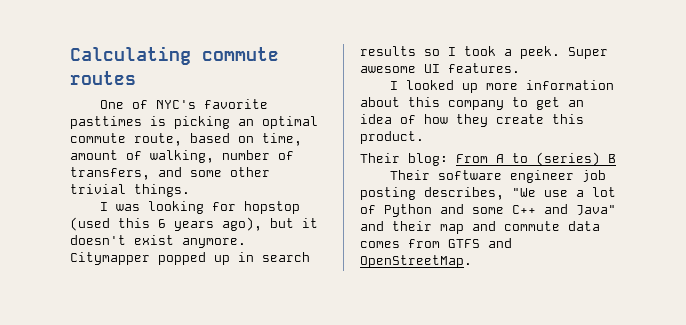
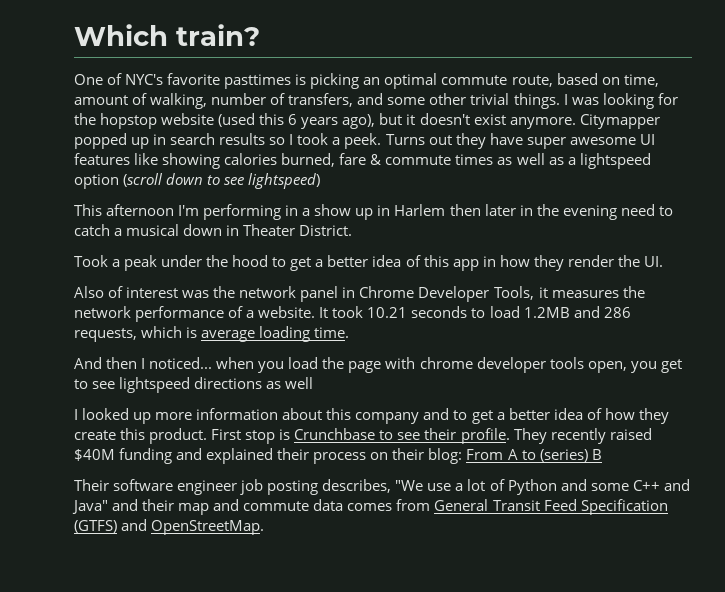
- Calculating commute routes
+ Which train?
- One of NYC's favorite pasttimes is picking an optimal commute route, based on time, amount of walking, number of transfers, and some other trivial things.
- I was looking for hopstop (used this 6 years ago), but it doesn't exist anymore.
+ One of NYC's favorite pasttimes is picking an optimal commute route, based on time, amount of walking, number of transfers, and some other trivial things. I was looking for the hopstop website (used this 6 years ago), but it doesn't exist anymore.
- Super awesome UI features.
+ Turns out they have super awesome UI features like showing calories burned, fare & commute times as well as a lightspeed option (scroll down to see lightspeed)
+ This afternoon I'm performing in a show up in Harlem then later in the evening need to catch a musical down in Theater District.
+ Took a peak under the hood to get a better idea of this app in how they render the UI.
+ Also of interest was the network panel in Chrome Developer Tools, it measures the network performance of a website. It took 10.21 seconds to load 1.2MB and 286 requests, which is average loading time.
+ And then I noticed... when you load the page with chrome developer tools open, you get to see lightspeed directions as well
- I looked up more information about this company to get an idea of how they create this product.
- Their blog: From A to (series) B
+ I looked up more information about this company and to get a better idea of how they create this product. First stop is Crunchbase to see their profile. They recently raised $40M funding and explained their process on their blog: From A to (series) B
- Their software engineer job posting describes, "We use a lot of Python and some C++ and Java" and their map and commute data comes from GTFS and OpenStreetMap.
+ Their software engineer job posting describes, "We use a lot of Python and some C++ and Java" and their map and commute data comes from General Transit Feed Specification (GTFS) and OpenStreetMap.

